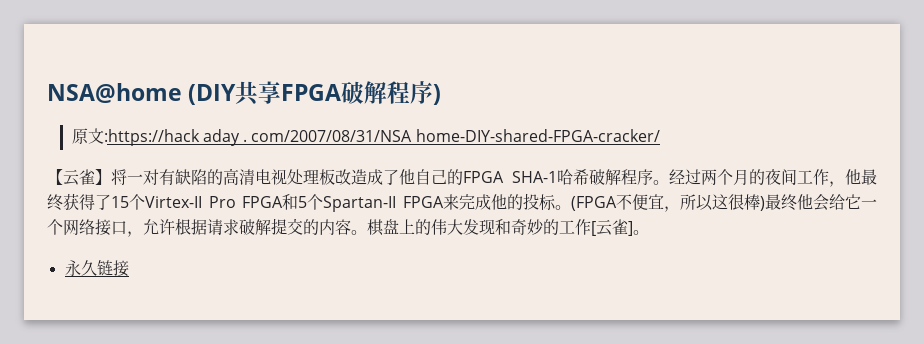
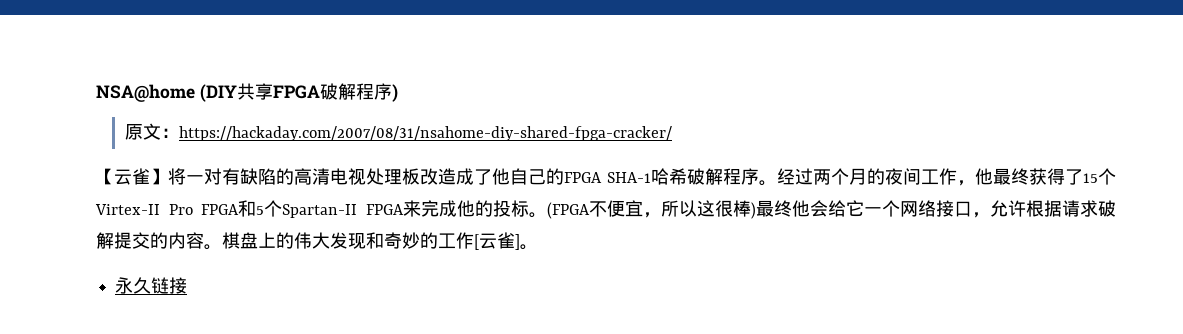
- 原文:https://hack aday . com/2007/08/31/NSA home-DIY-shared-FPGA-cracker/
+ 原文：https://hackaday.com/2007/08/31/nsahome-diy-shared-fpga-cracker/

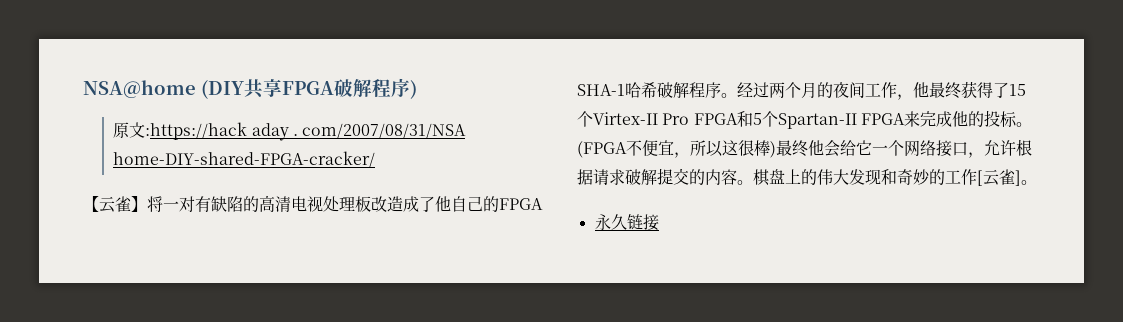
- 原文：https://hackaday.com/2007/08/31/nsahome-diy-shared-fpga-cracker/
+ 原文:https://hack aday . com/2007/08/31/NSA home-DIY-shared-FPGA-cracker/

